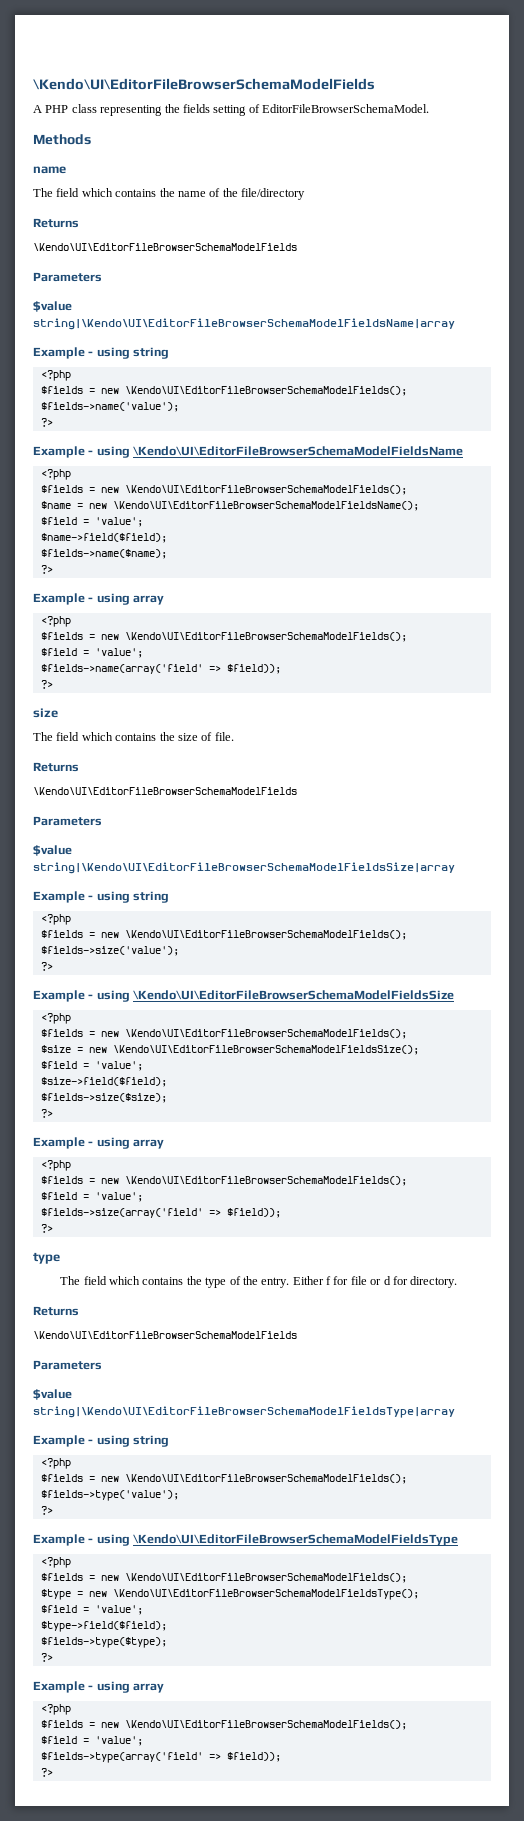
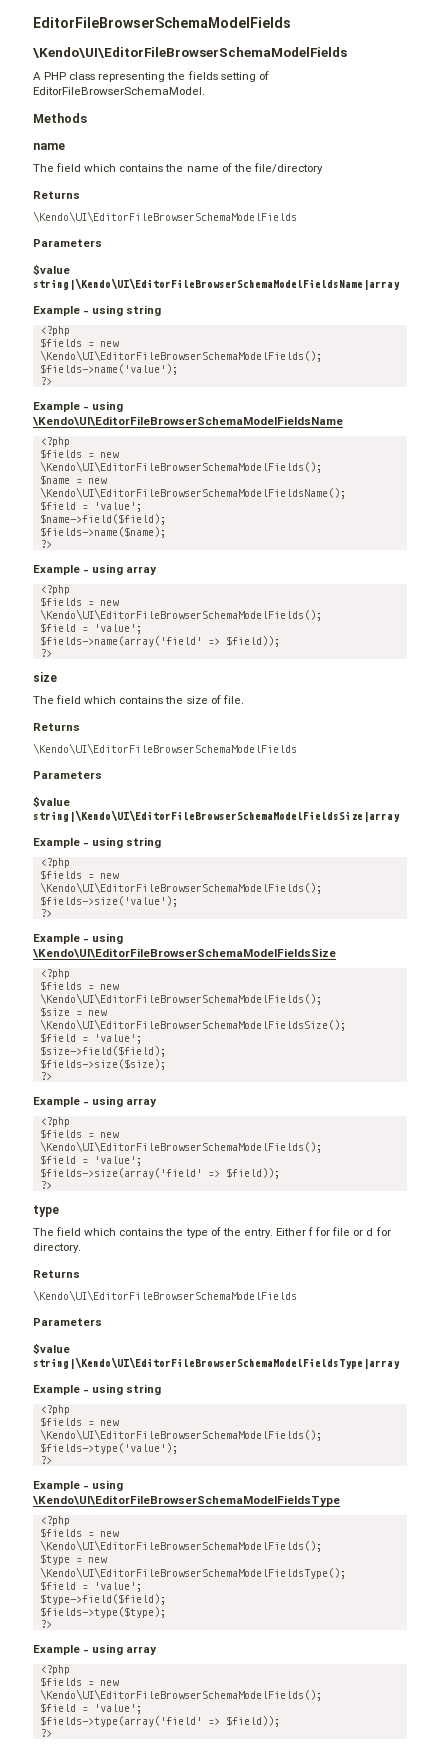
+ EditorFileBrowserSchemaModelFields

